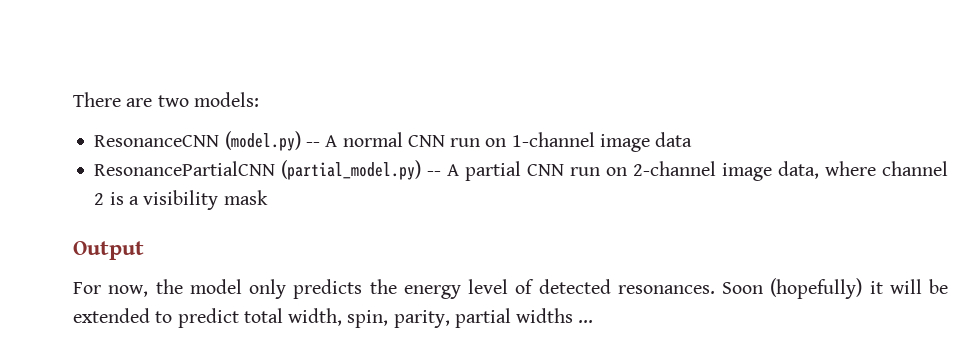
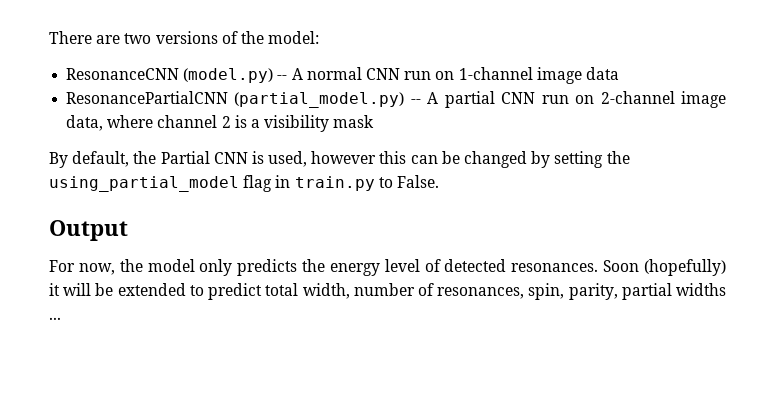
- There are two models:
+ There are two versions of the model:
+ By default, the Partial CNN is used, however this can be changed by setting the using_partial_model flag in train.py to False.
- Soon (hopefully) it will be extended to predict total width, spin, parity, partial widths ...
+ Soon (hopefully) it will be extended to predict total width, number of resonances, spin, parity, partial widths ...

